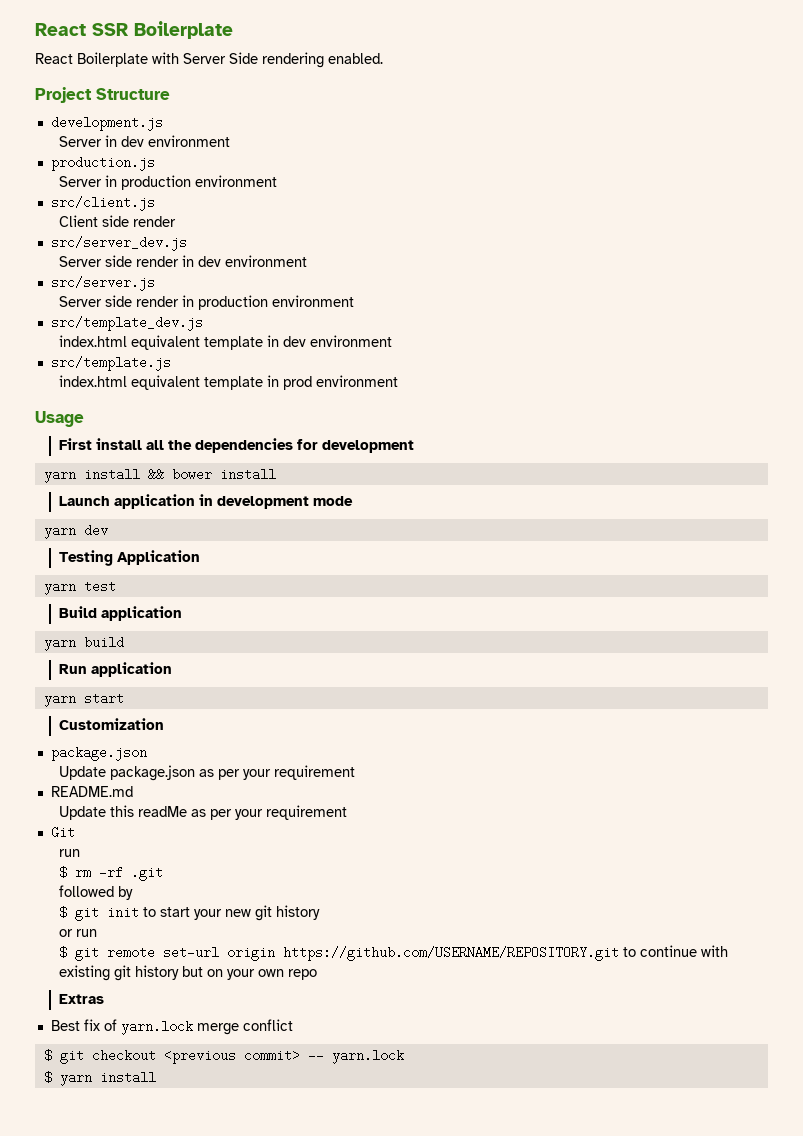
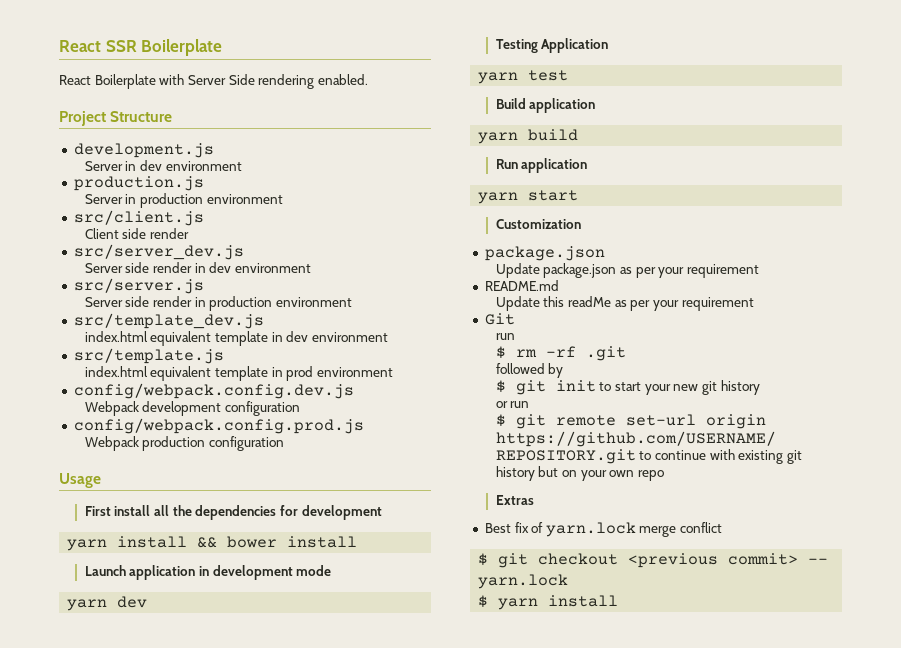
+ config/webpack.config.dev.js
+ Webpack development configuration
+ config/webpack.config.prod.js
+ Webpack production configuration

